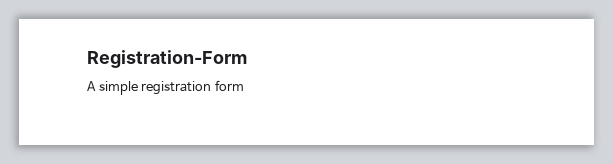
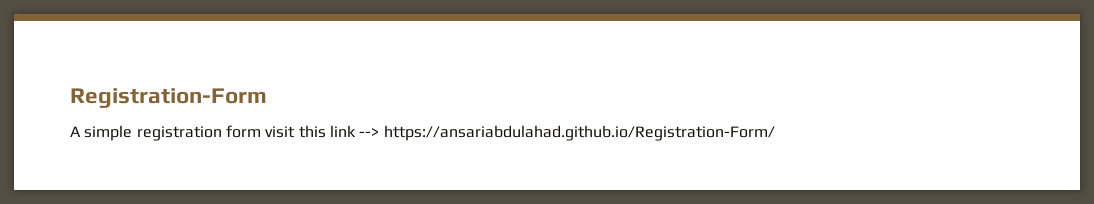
- A simple registration form
+ A simple registration form visit this link --> https://ansariabdulahad.github.io/Registration-Form/

